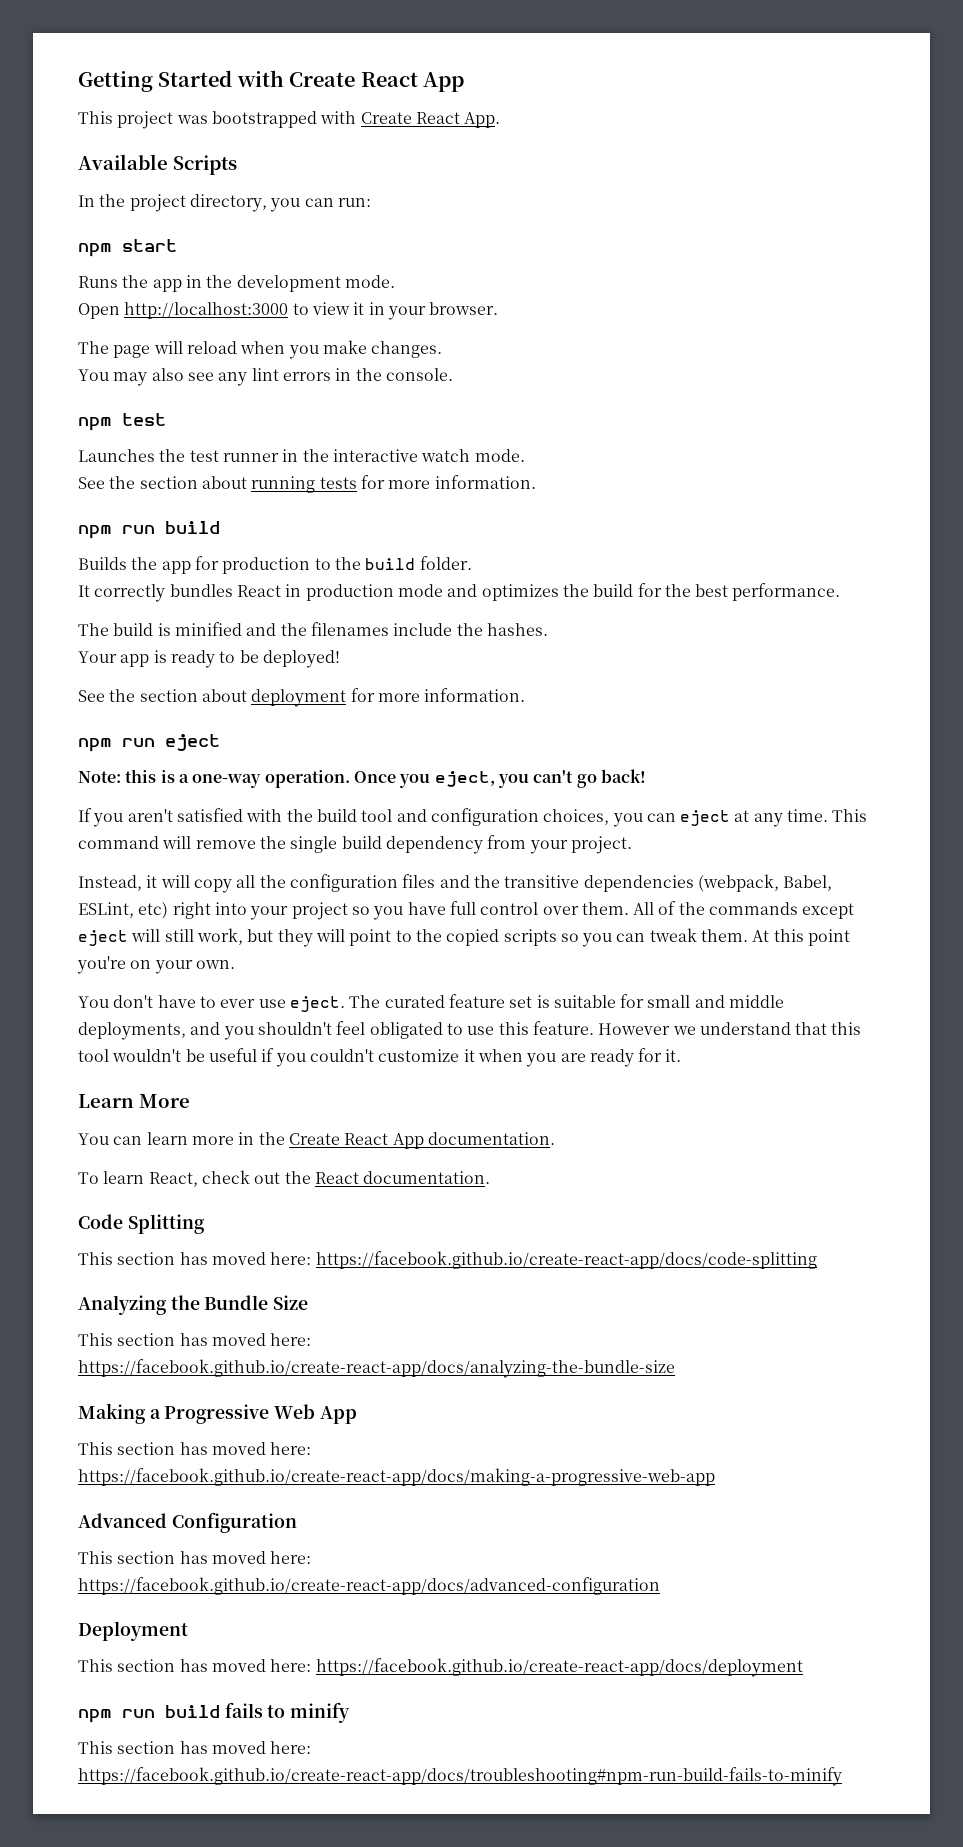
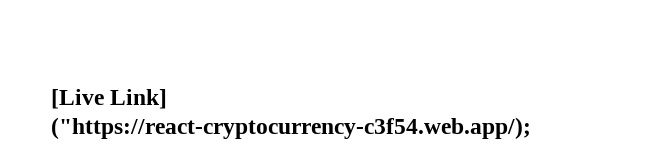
- Getting Started with Create React App
- This project was bootstrapped with Create React App.
- Available Scripts
- In the project directory, you can run:
- npm start
- Runs the app in the development mode.
- Open http://localhost:3000 to view it in your browser.
- The page will reload when you make changes.
- You may also see any lint errors in the console.
- npm test
- Launches the test runner in the interactive watch mode.
- See the section about running tests for more information.
- npm run build
- Builds the app for production to the build folder.
- It correctly bundles React in production mode and optimizes the build for the best performance.
- The build is minified and the filenames include the hashes.
- Your app is ready to be deployed!
- See the section about deployment for more information.
- npm run eject
- Note: this is a one-way operation. Once you eject, you can't go back!
- If you aren't satisfied with the build tool and configuration choices, you can eject at any time. This command will remove the single build dependency from your project.
- Instead, it will copy all the configuration files and the transitive dependencies (webpack, Babel, ESLint, etc) right into your project so you have full control over them. All of the commands except eject will still work, but they will point to the copied scripts so you can tweak them. At this point you're on your own.
- You don't have to ever use eject. The curated feature set is suitable for small and middle deployments, and you shouldn't feel obligated to use this feature. However we understand that this tool wouldn't be useful if you couldn't customize it when you are ready for it.
- Learn More
- You can learn more in the Create React App documentation.
- To learn React, check out the React documentation.
- Code Splitting
- This section has moved here: https://facebook.github.io/create-react-app/docs/code-splitting
- Analyzing the Bundle Size
- This section has moved here: https://facebook.github.io/create-react-app/docs/analyzing-the-bundle-size
- Making a Progressive Web App
- This section has moved here: https://facebook.github.io/create-react-app/docs/making-a-progressive-web-app
- Advanced Configuration
- This section has moved here: https://facebook.github.io/create-react-app/docs/advanced-configuration
- Deployment
- This section has moved here: https://facebook.github.io/create-react-app/docs/deployment
- npm run build fails to minify
- This section has moved here: https://facebook.github.io/create-react-app/docs/troubleshooting#npm-run-build-fails-to-minify
+ [Live Link] ("https://react-cryptocurrency-c3f54.web.app/);

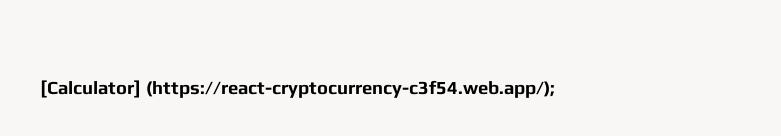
- [Live Link] ("https://react-cryptocurrency-c3f54.web.app/);
+ [Calculator] (https://react-cryptocurrency-c3f54.web.app/);

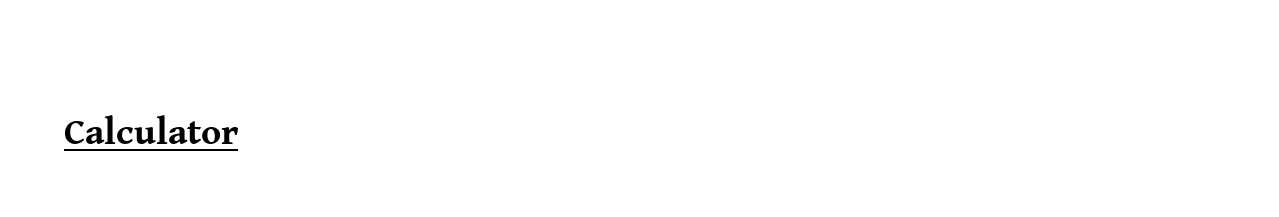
- [Calculator] (https://react-cryptocurrency-c3f54.web.app/);
+ Calculator

